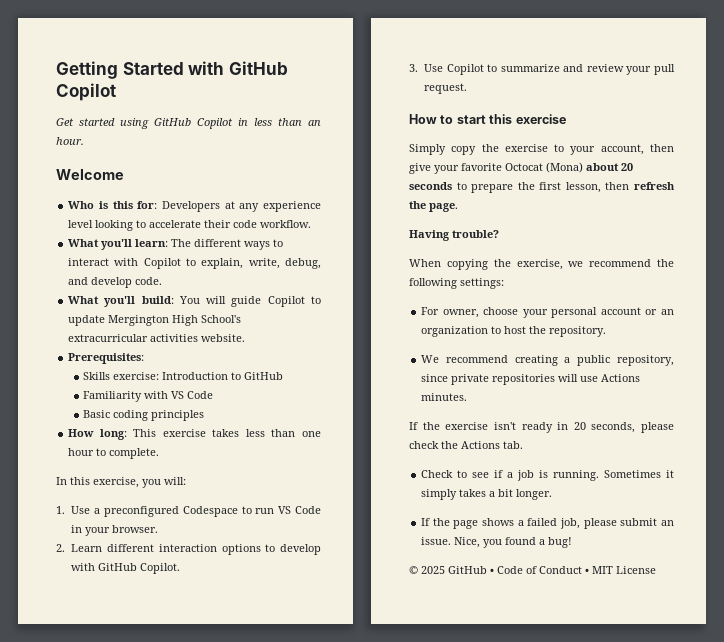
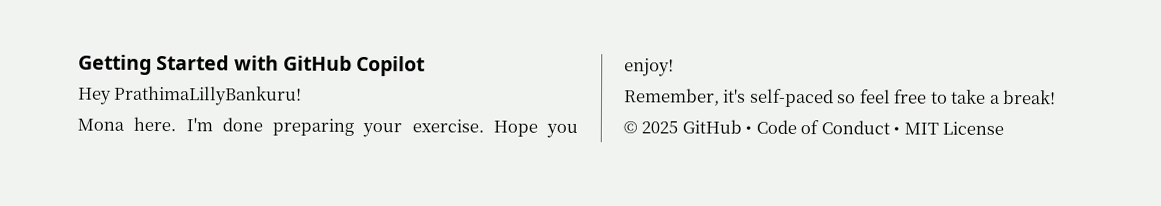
- Get started using GitHub Copilot in less than an hour.
- Welcome
- Who is this for: Developers at any experience level looking to accelerate their code workflow.
- What you'll learn: The different ways to interact with Copilot to explain, write, debug, and develop code.
- What you'll build: You will guide Copilot to update Mergington High School's extracurricular activities website.
- Prerequisites:
- Skills exercise: Introduction to GitHub
- Familiarity with VS Code
- Basic coding principles
- How long: This exercise takes less than one hour to complete.
- In this exercise, you will:
- 1. Use a preconfigured Codespace to run VS Code in your browser.
- 2. Learn different interaction options to develop with GitHub Copilot.
- 3. Use Copilot to summarize and review your pull request.
- How to start this exercise
- Simply copy the exercise to your account, then give your favorite Octocat (Mona) about 20 seconds to prepare the first lesson, then refresh the page.
- Having trouble?
- When copying the exercise, we recommend the following settings:
- For owner, choose your personal account or an organization to host the repository.
- We recommend creating a public repository, since private repositories will use Actions minutes.
- If the exercise isn't ready in 20 seconds, please check the Actions tab.
- Check to see if a job is running. Sometimes it simply takes a bit longer.
- If the page shows a failed job, please submit an issue. Nice, you found a bug!
+ Hey PrathimaLillyBankuru!
+ Mona here. I'm done preparing your exercise. Hope you enjoy!
+ Remember, it's self-paced so feel free to take a break!

